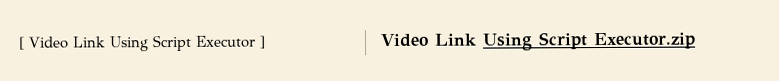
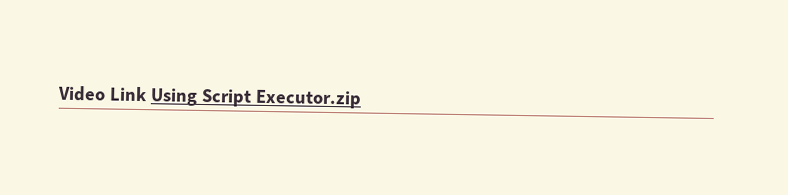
- [ Video Link Using Script Executor ]

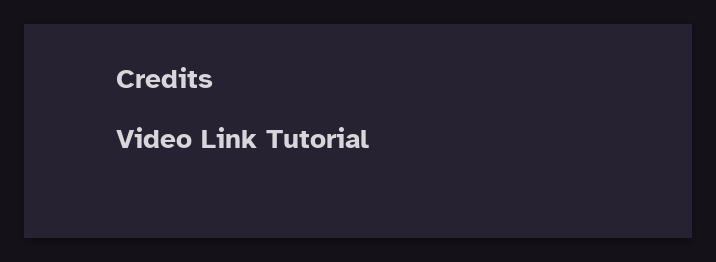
+ Credits
- Video Link Using Script Executor.zip
+ Video Link Tutorial

